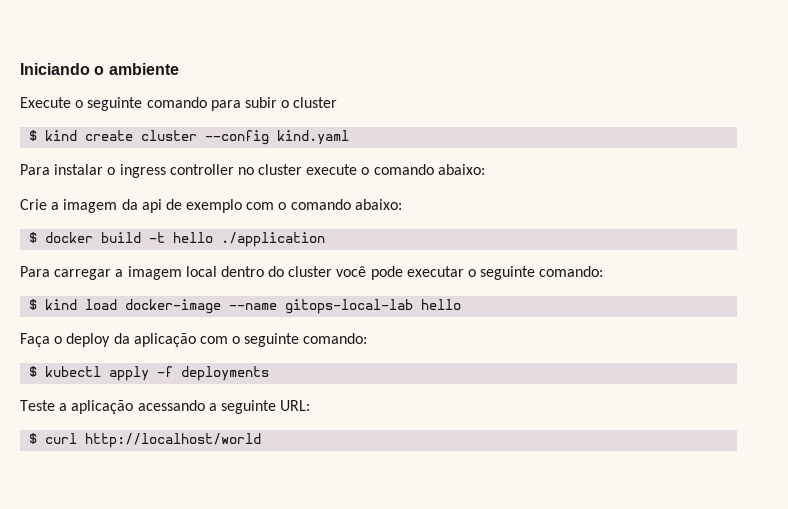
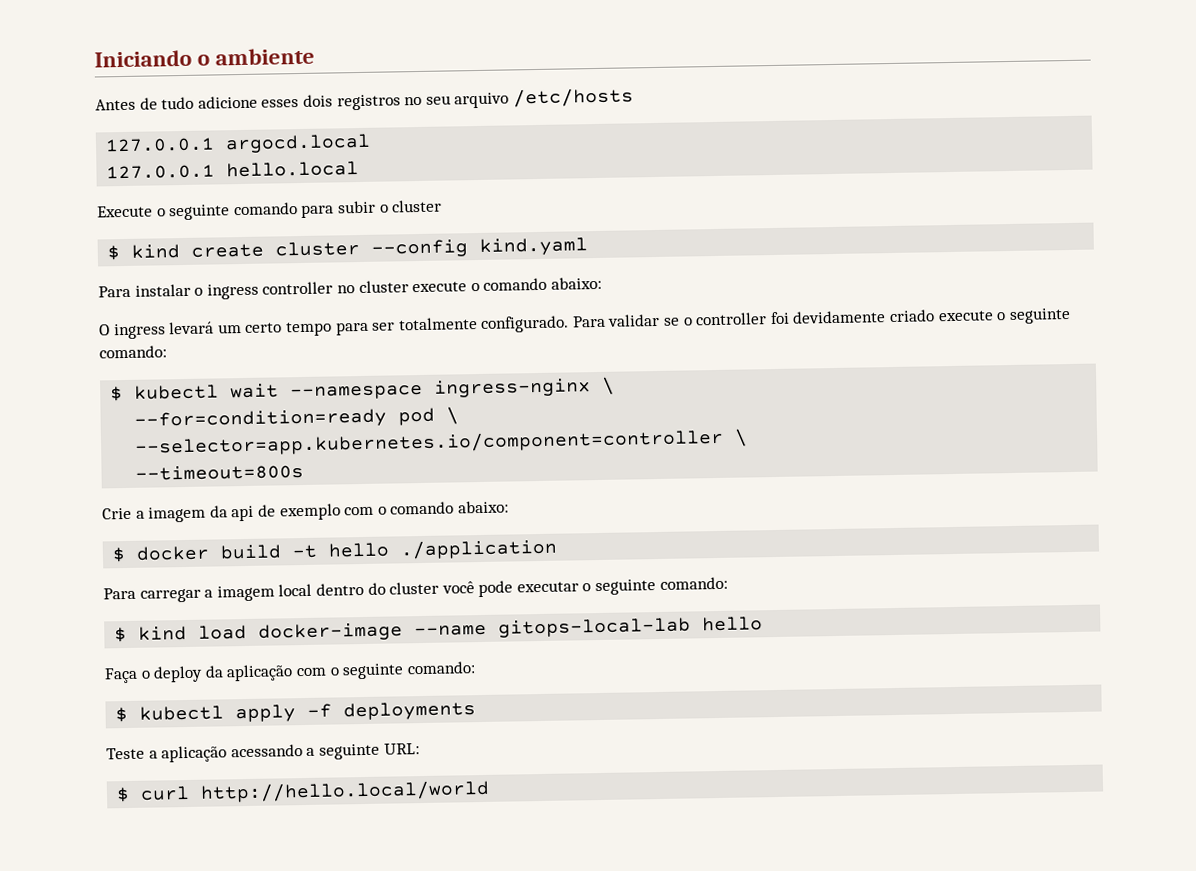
+ Antes de tudo adicione esses dois registros no seu arquivo /etc/hosts
+ 127.0.0.1 argocd.local
+ 127.0.0.1 hello.local
+ O ingress levará um certo tempo para ser totalmente configurado. Para validar se o controller foi devidamente criado execute o seguinte comando:
+ $ kubectl wait --namespace ingress-nginx \
+ --for=condition=ready pod \
+ --selector=app.kubernetes.io/component=controller \
+ --timeout=800s
- $ curl http://localhost/world
+ $ curl http://hello.local/world

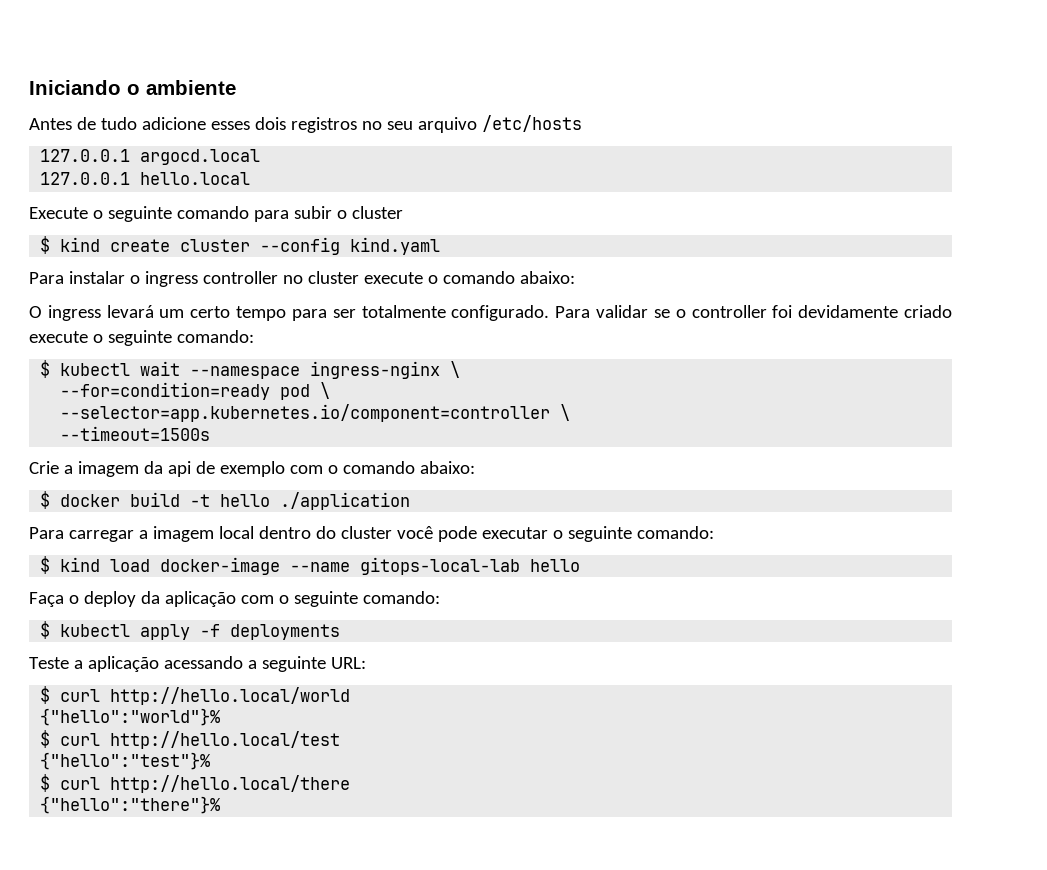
- --timeout=800s
+ --timeout=1500s
+ {"hello":"world"}%
+ $ curl http://hello.local/test
+ {"hello":"test"}%
+ $ curl http://hello.local/there
+ {"hello":"there"}%

